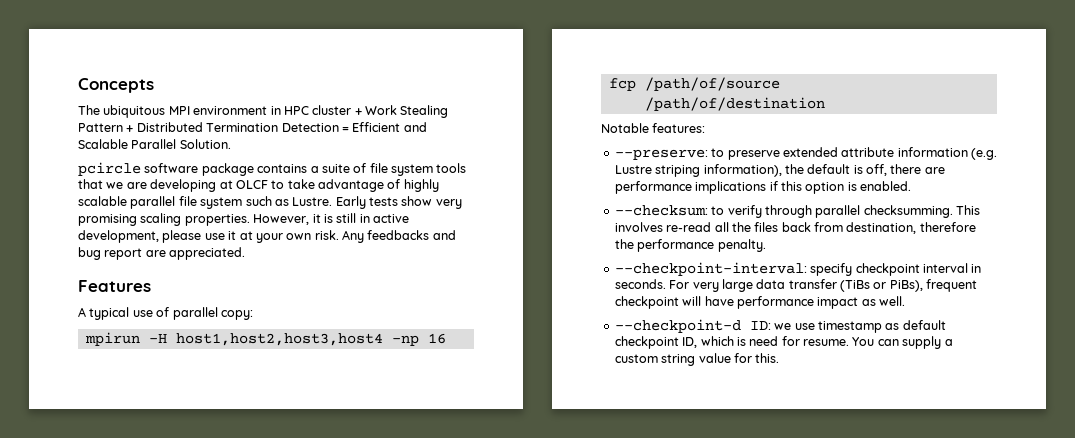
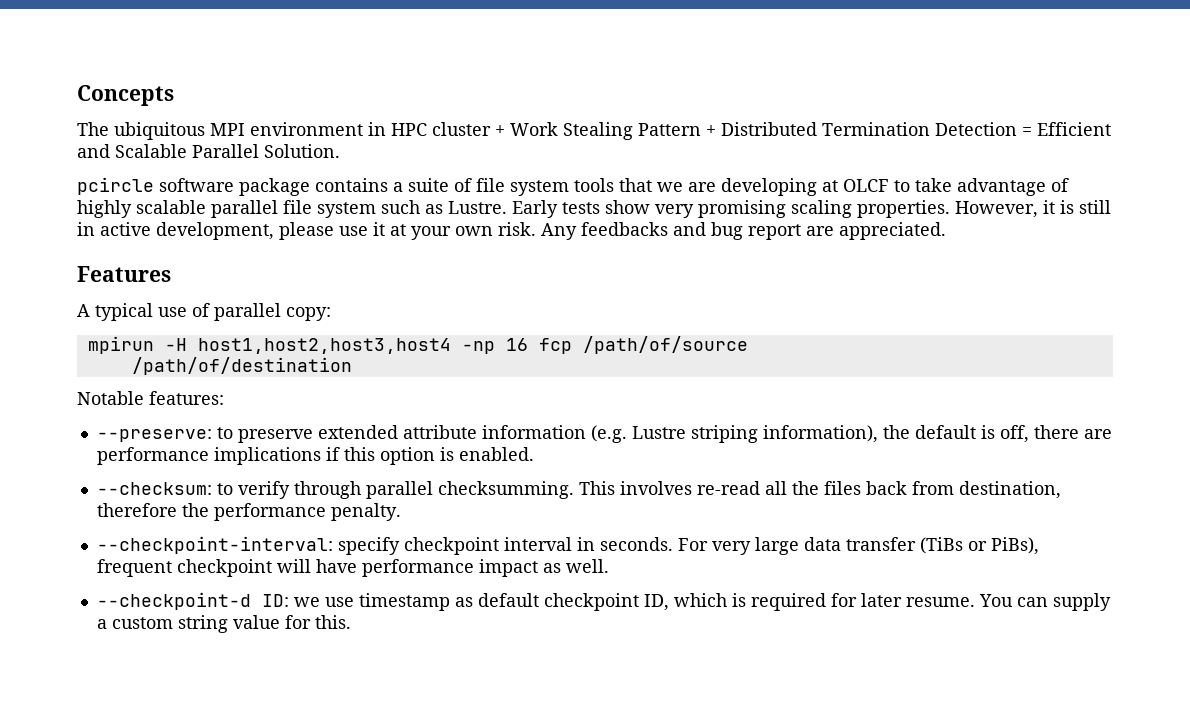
- --checkpoint-d ID: we use timestamp as default checkpoint ID, which is need for resume.
+ --checkpoint-d ID: we use timestamp as default checkpoint ID, which is required for later resume.

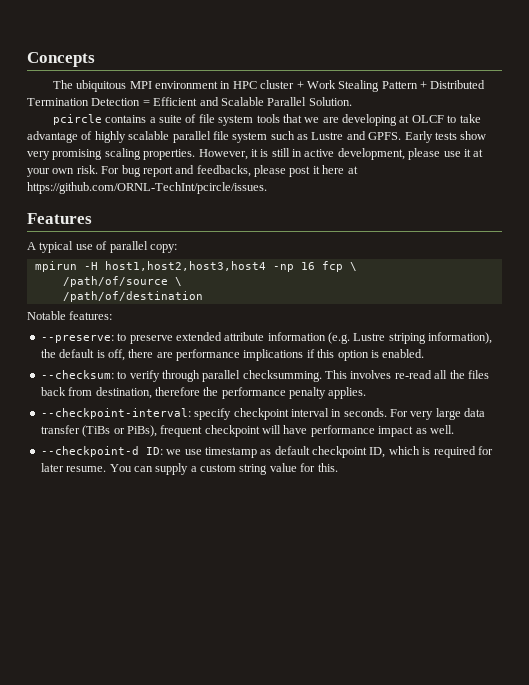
- pcircle software package contains a suite of file system tools that we are developing at OLCF to take advantage of highly scalable parallel file system such as Lustre.
+ pcircle contains a suite of file system tools that we are developing at OLCF to take advantage of highly scalable parallel file system such as Lustre and GPFS.
- Any feedbacks and bug report are appreciated.
+ For bug report and feedbacks, please post it here at https://github.com/ORNL-TechInt/pcircle/issues.
- mpirun -H host1,host2,host3,host4 -np 16 fcp /path/of/source
+ mpirun -H host1,host2,host3,host4 -np 16 fcp \
+ /path/of/source \
- This involves re-read all the files back from destination, therefore the performance penalty.
+ This involves re-read all the files back from destination, therefore the performance penalty applies.

